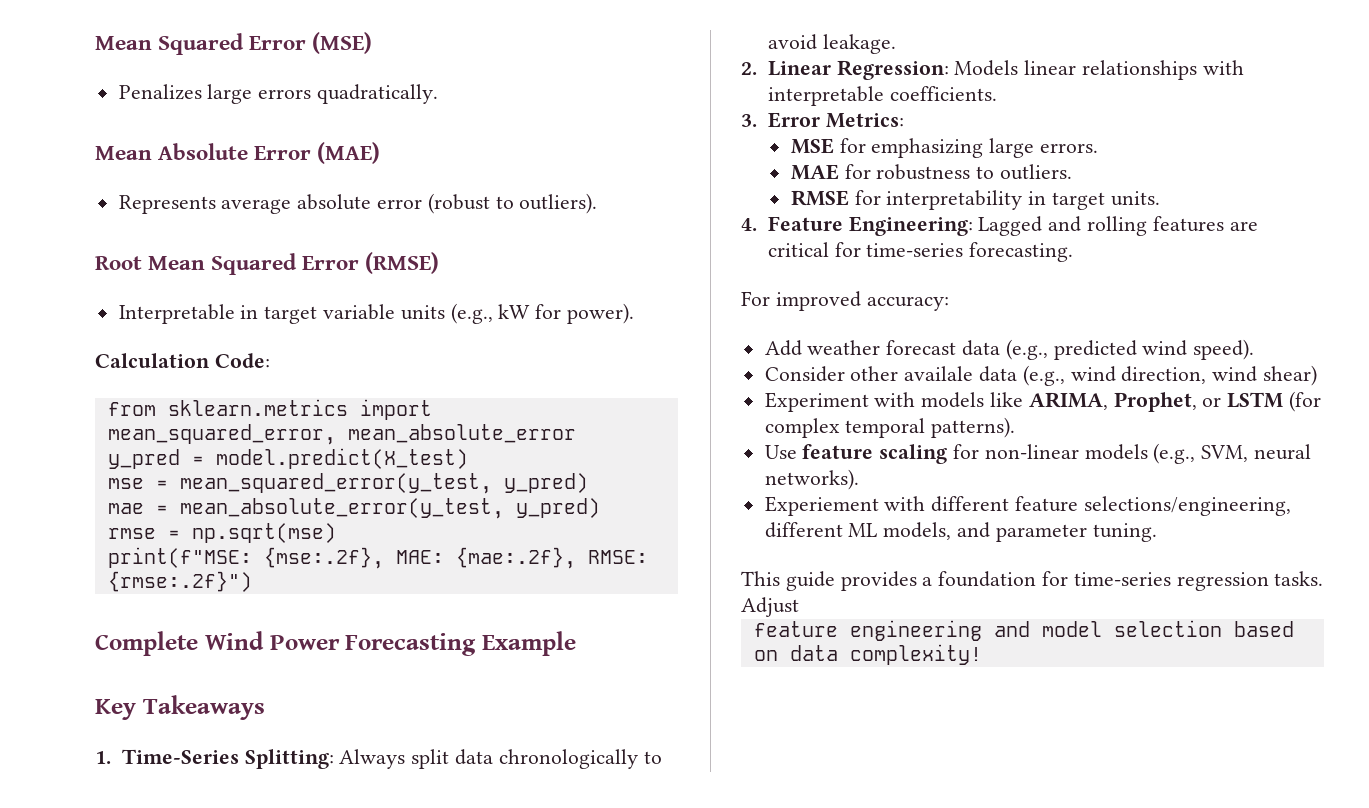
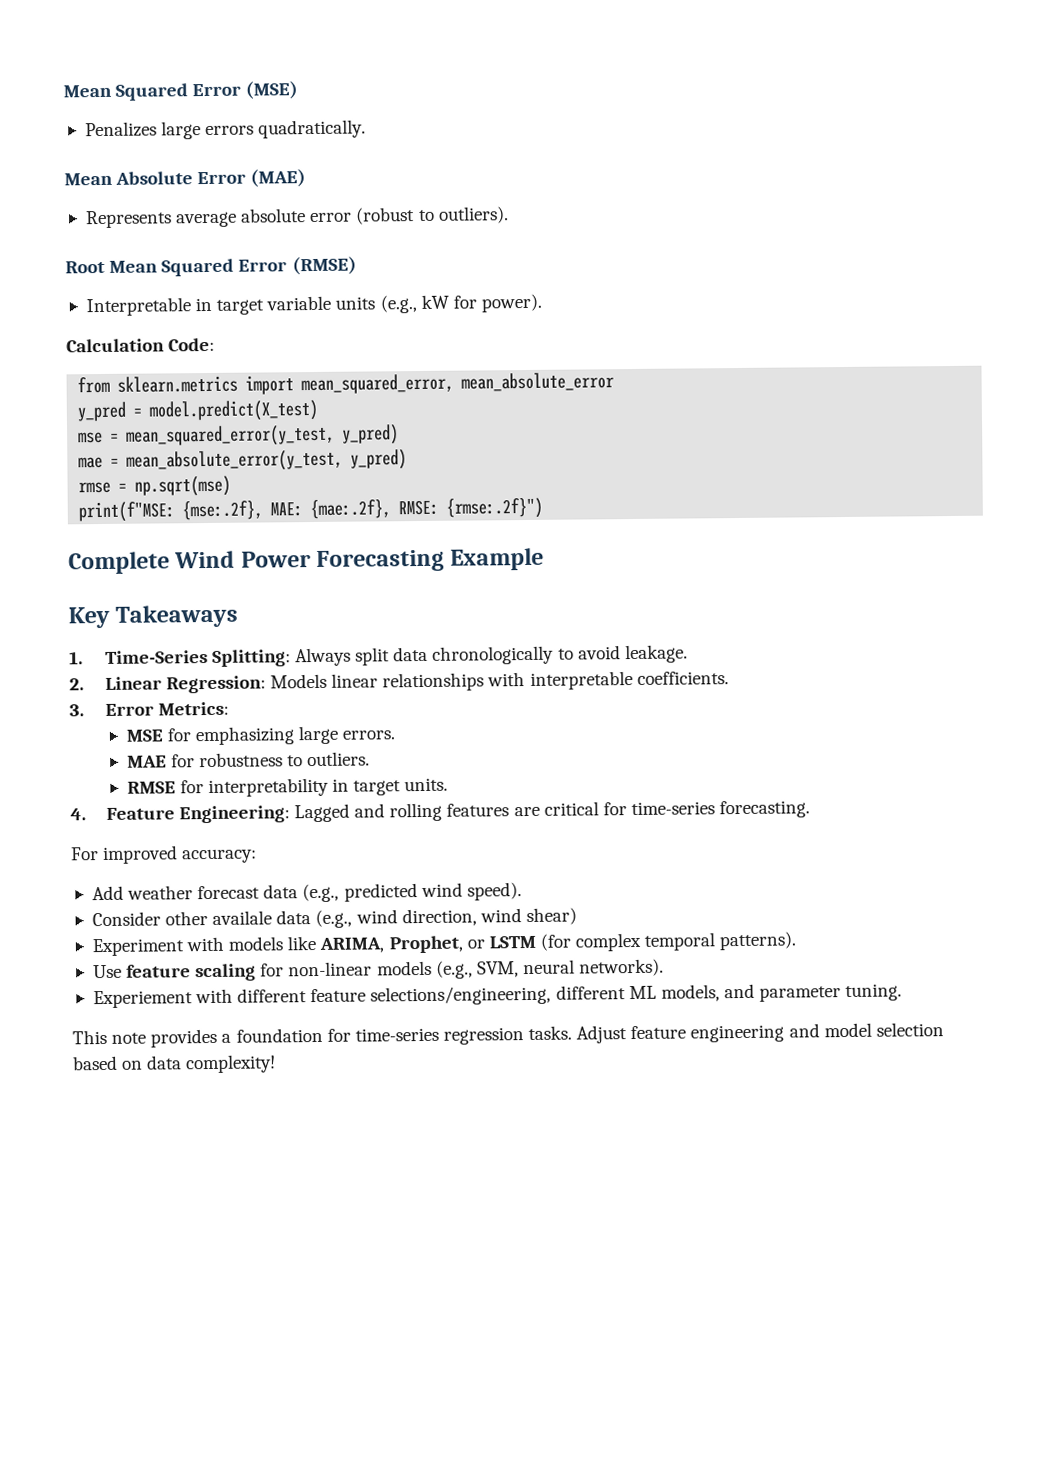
- This guide provides a foundation for time-series regression tasks.
+ This note provides a foundation for time-series regression tasks.
- Adjust
- feature engineering and model selection based on data complexity!
+ Adjust feature engineering and model selection based on data complexity!

